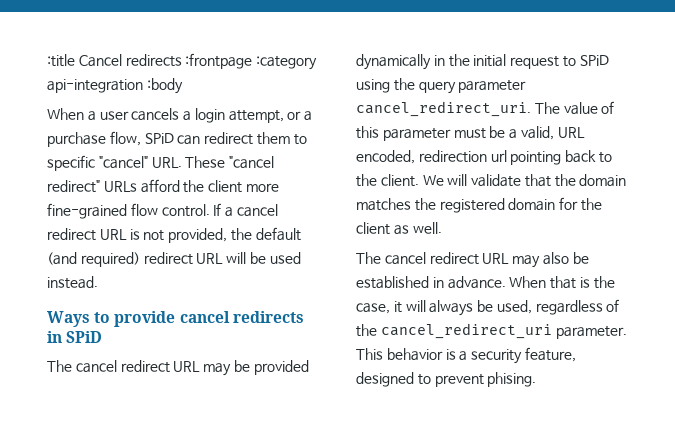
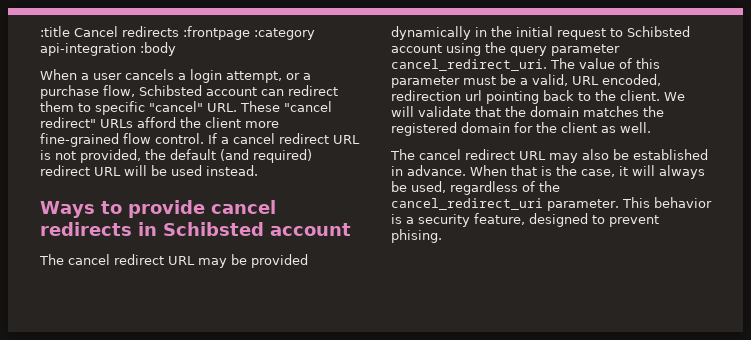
- When a user cancels a login attempt, or a purchase flow, SPiD can redirect them to specific "cancel" URL. These "cancel redirect" URLs afford the client more fine-grained flow control.
+ When a user cancels a login attempt, or a purchase flow, Schibsted account can redirect them to specific "cancel" URL. These "cancel redirect" URLs afford the client more fine-grained flow control.
- Ways to provide cancel redirects in SPiD
+ Ways to provide cancel redirects in Schibsted account
- The cancel redirect URL may be provided dynamically in the initial request to SPiD using the query parameter cancel_redirect_uri.
+ The cancel redirect URL may be provided dynamically in the initial request to Schibsted account using the query parameter cancel_redirect_uri.

